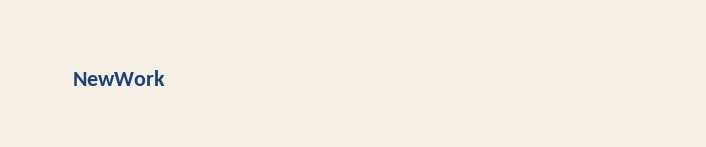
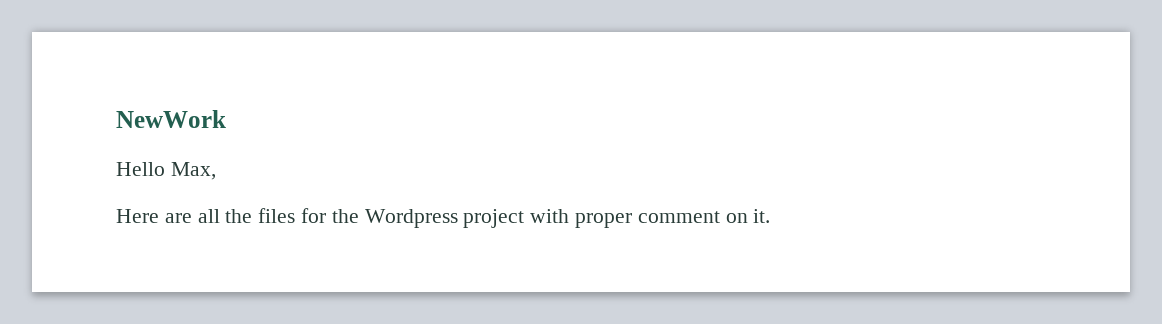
+ Hello Max,
+ Here are all the files for the Wordpress project with proper comment on it.

